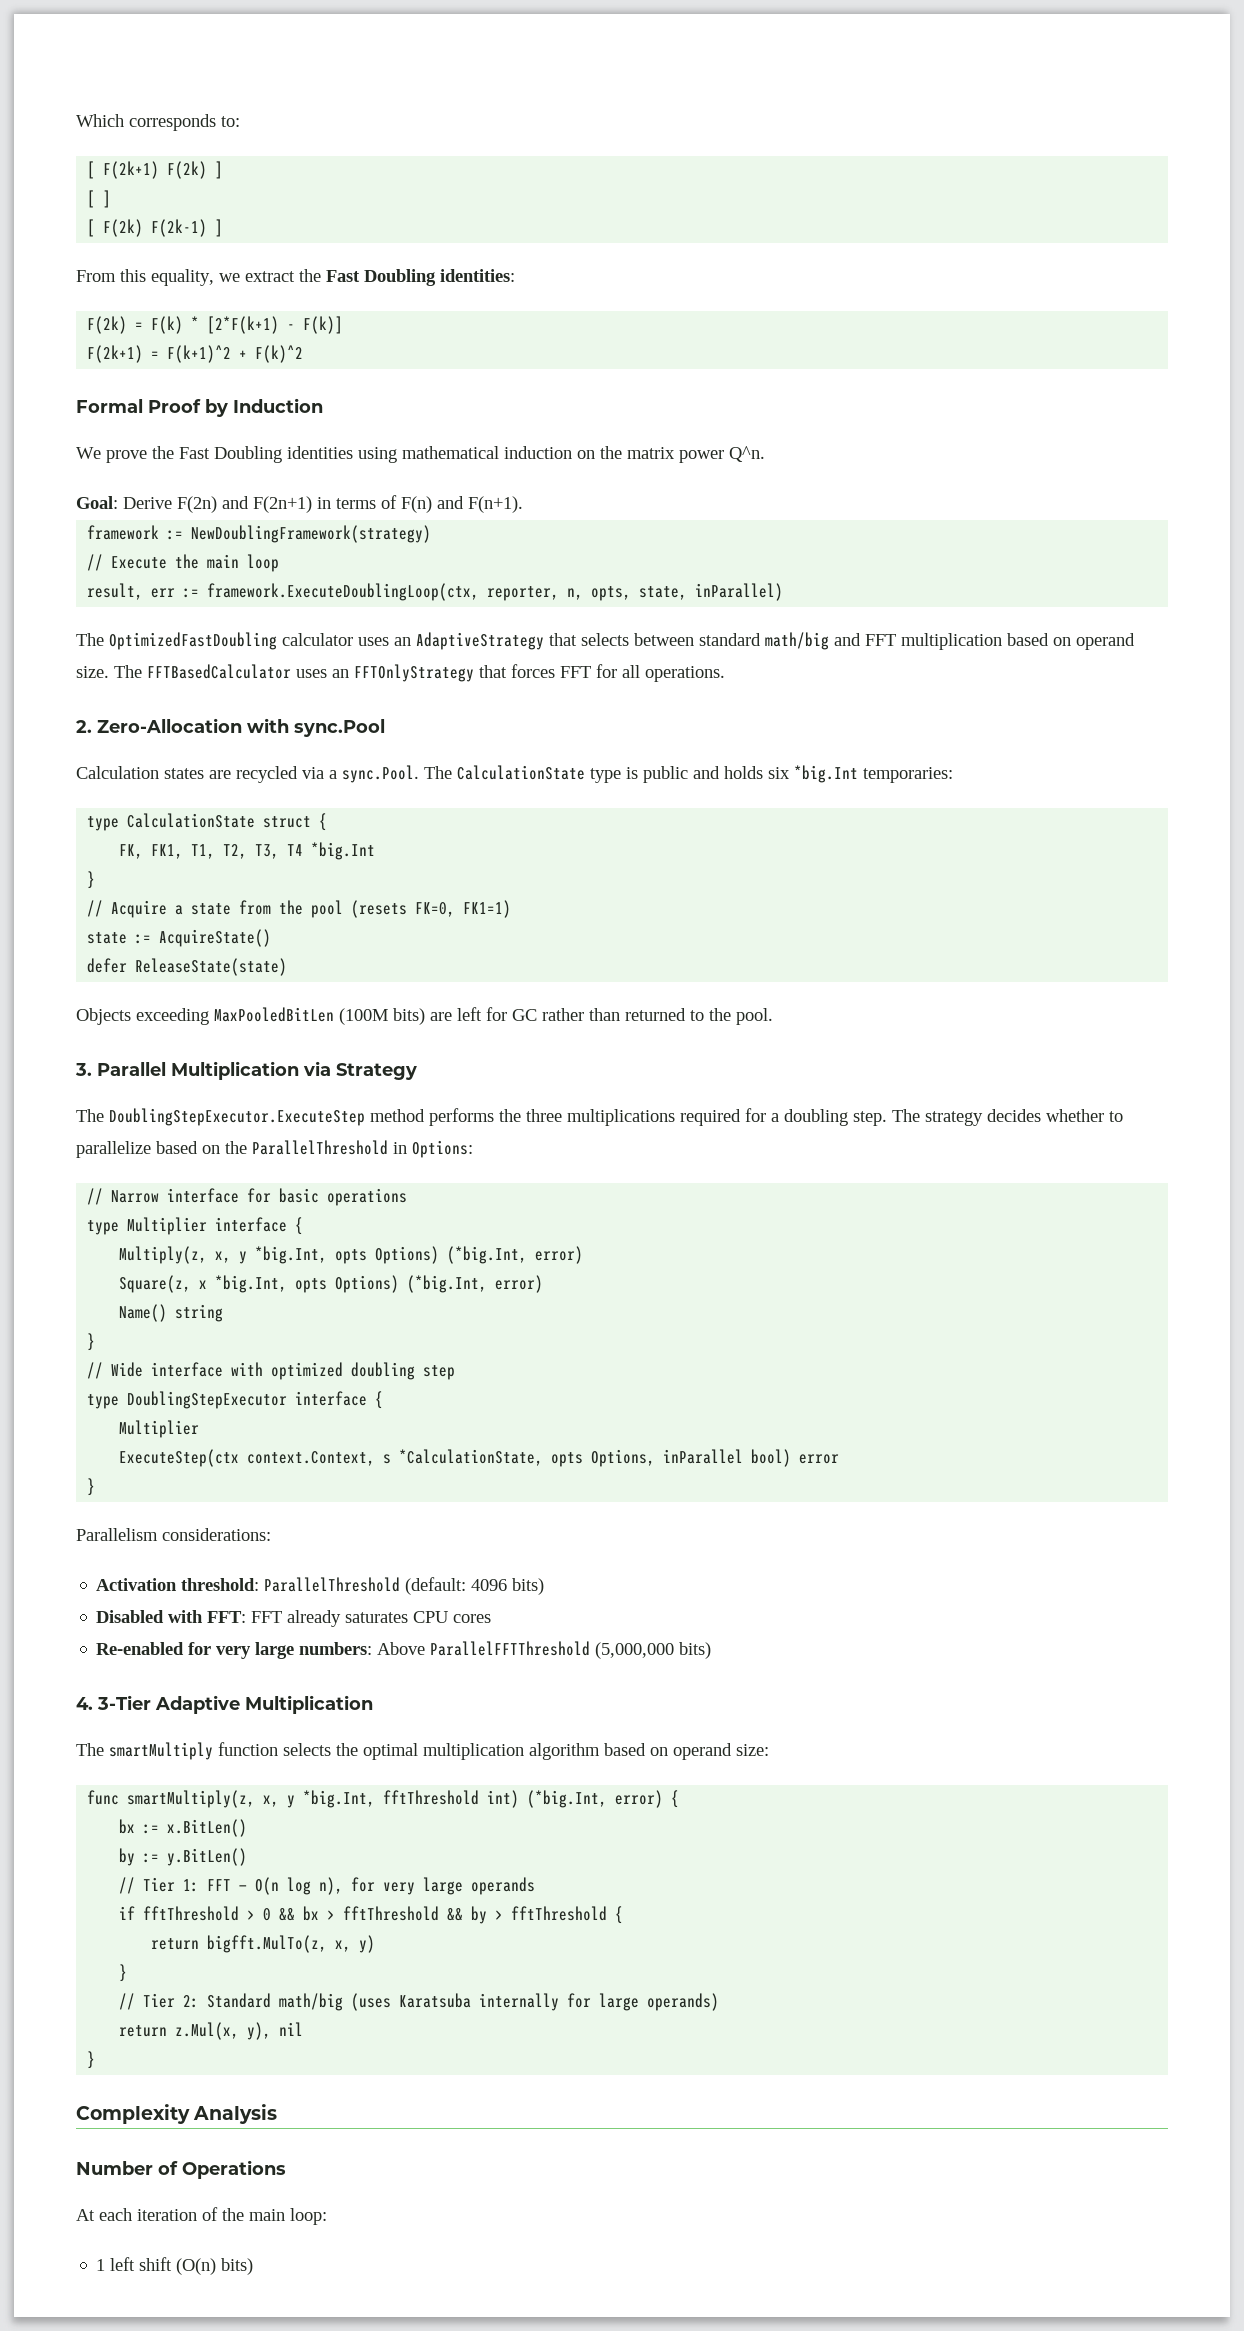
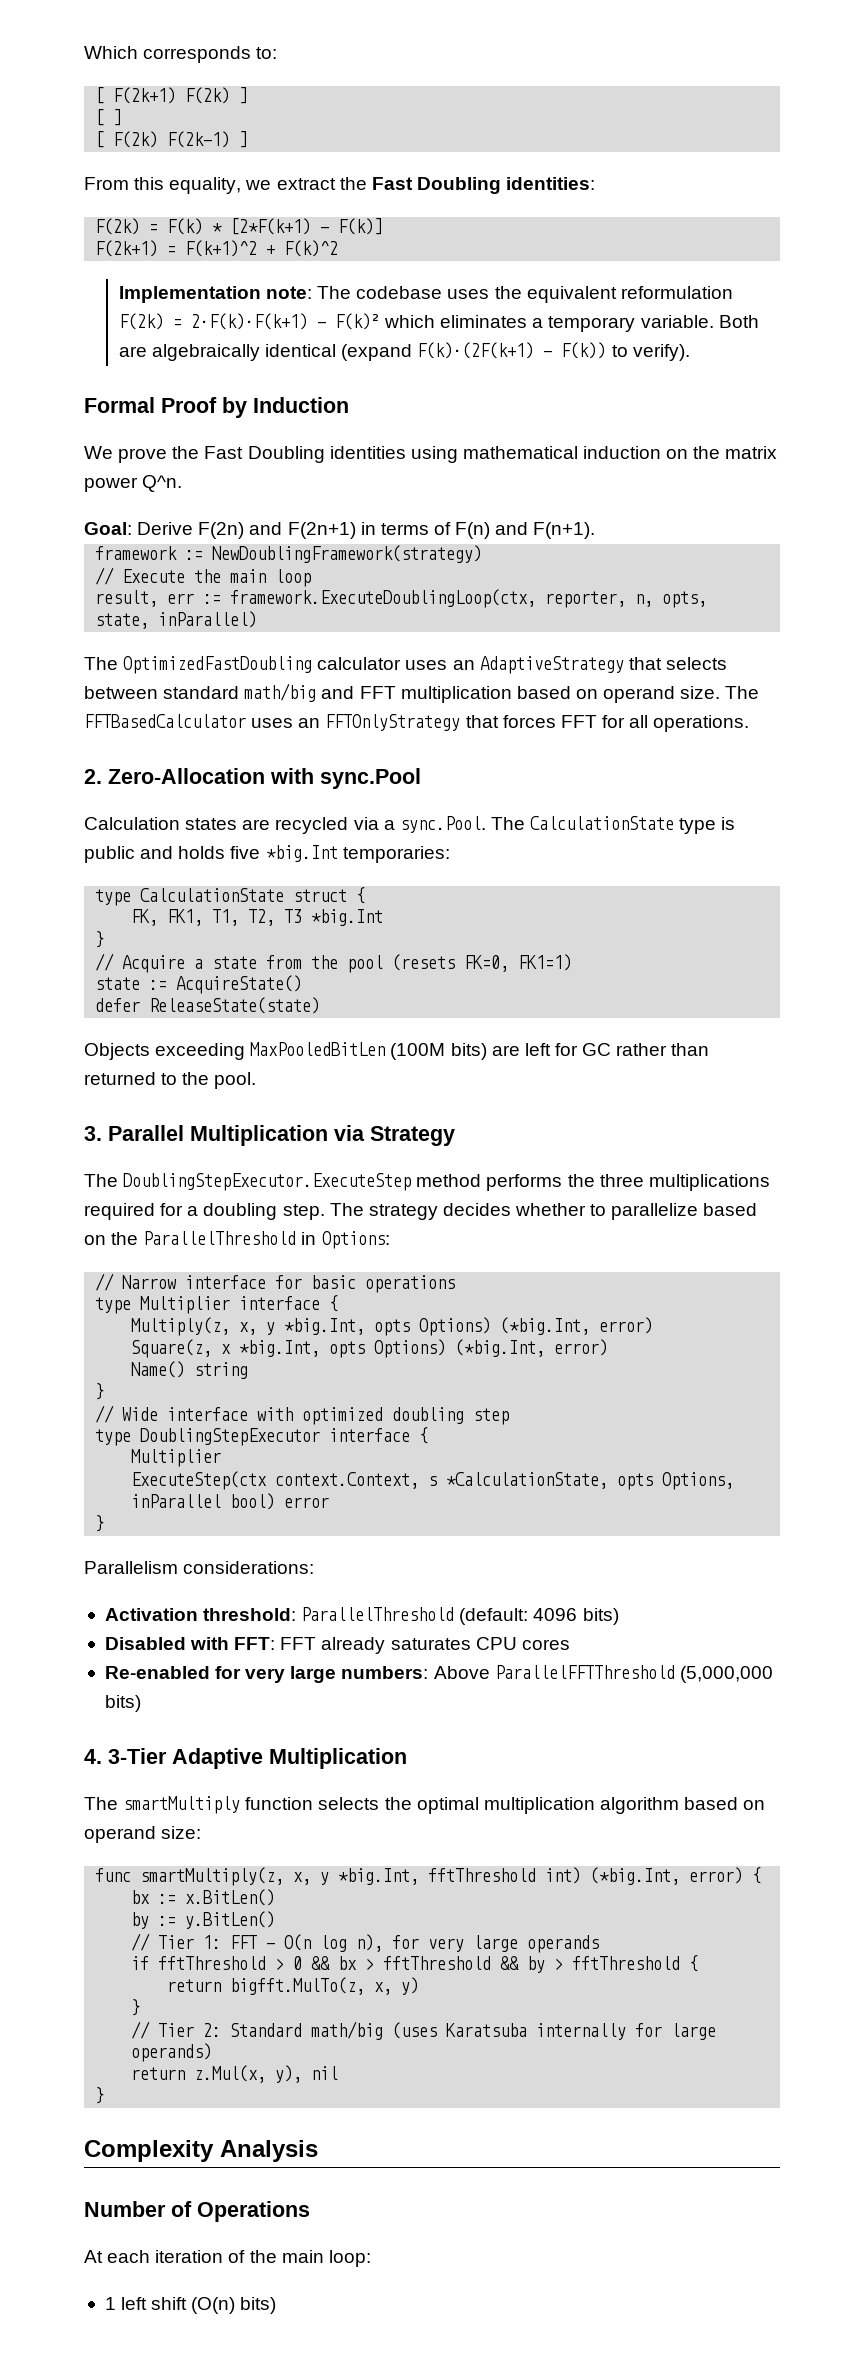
+ Implementation note: The codebase uses the equivalent reformulation F(2k) = 2·F(k)·F(k+1) - F(k)² which eliminates a temporary variable. Both are algebraically identical (expand F(k)·(2F(k+1) - F(k)) to verify).
- Calculation states are recycled via a sync.Pool. The CalculationState type is public and holds six *big.Int temporaries:
+ Calculation states are recycled via a sync.Pool. The CalculationState type is public and holds five *big.Int temporaries:
- FK, FK1, T1, T2, T3, T4 *big.Int
+ FK, FK1, T1, T2, T3 *big.Int

